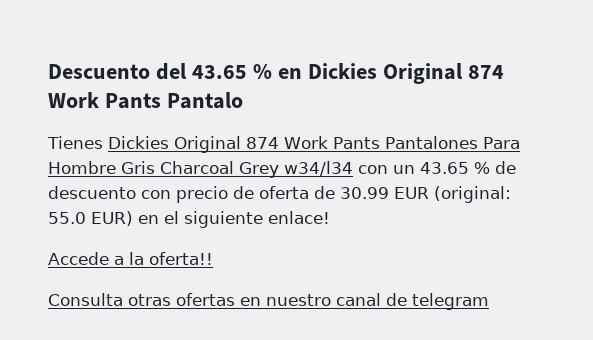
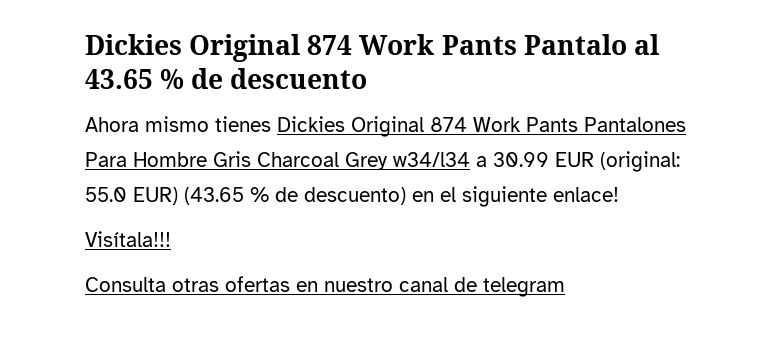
- Descuento del 43.65 % en Dickies Original 874 Work Pants Pantalo
- Tienes Dickies Original 874 Work Pants Pantalones Para Hombre Gris Charcoal Grey w34/l34 con un 43.65 % de descuento con precio de oferta de 30.99 EUR (original: 55.0 EUR) en el siguiente enlace!
+ Dickies Original 874 Work Pants Pantalo al 43.65 % de descuento
+ Ahora mismo tienes Dickies Original 874 Work Pants Pantalones Para Hombre Gris Charcoal Grey w34/l34 a 30.99 EUR (original: 55.0 EUR) (43.65 % de descuento) en el siguiente enlace!
- Accede a la oferta!!
+ Visítala!!!

